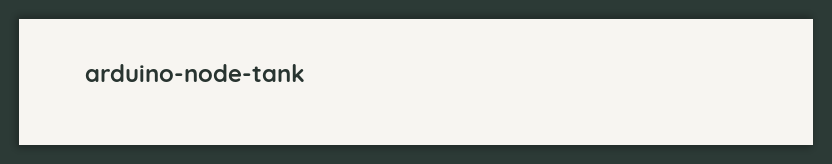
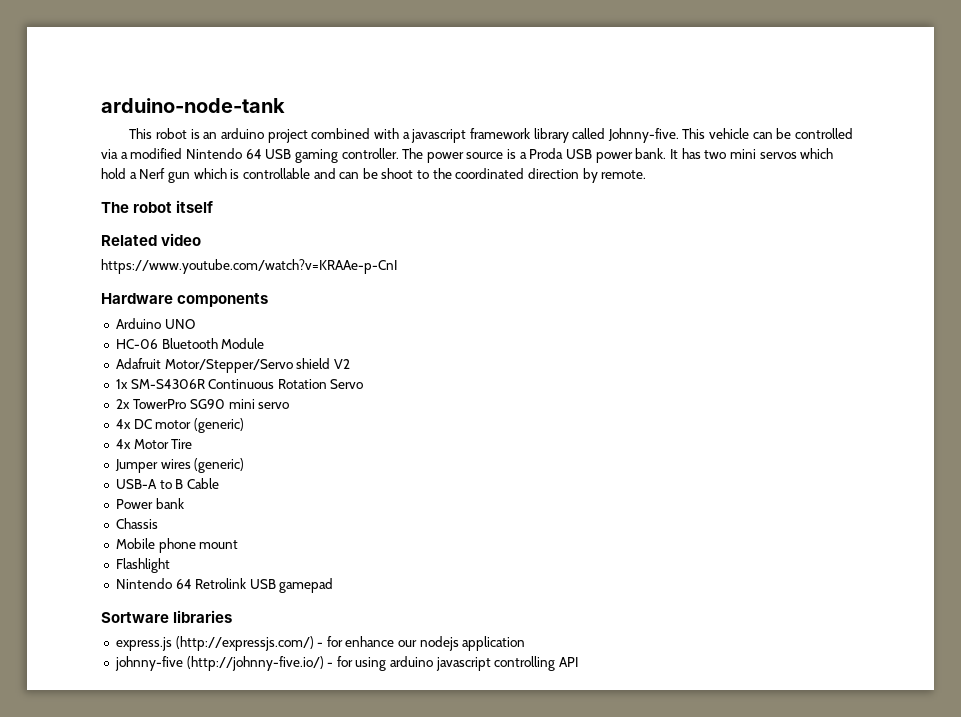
+ This robot is an arduino project combined with a javascript framework library called Johnny-five. This vehicle can be controlled via a modified Nintendo 64 USB gaming controller. The power source is a Proda USB power bank. It has two mini servos which hold a Nerf gun which is controllable and can be shoot to the coordinated direction by remote.
+ The robot itself
+ Related video
+ https://www.youtube.com/watch?v=KRAAe-p-CnI
+ Hardware components
+ Arduino UNO
+ HC-06 Bluetooth Module
+ Adafruit Motor/Stepper/Servo shield V2
+ 1x SM-S4306R Continuous Rotation Servo
+ 2x TowerPro SG90 mini servo
+ 4x DC motor (generic)
+ 4x Motor Tire
+ Jumper wires (generic)
+ USB-A to B Cable
+ Power bank
+ Chassis
+ Mobile phone mount
+ Flashlight
+ Nintendo 64 Retrolink USB gamepad
+ Sortware libraries
+ express.js (http://expressjs.com/) - for enhance our nodejs application
+ johnny-five (http://johnny-five.io/) - for using arduino javascript controlling API

